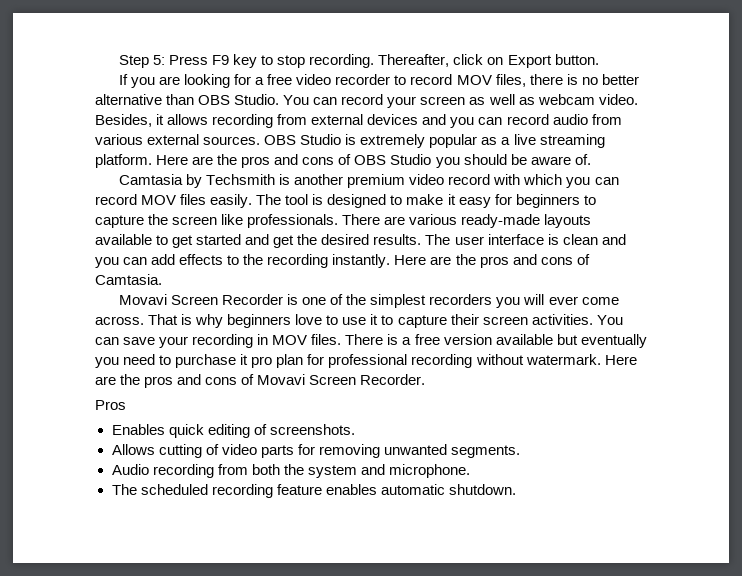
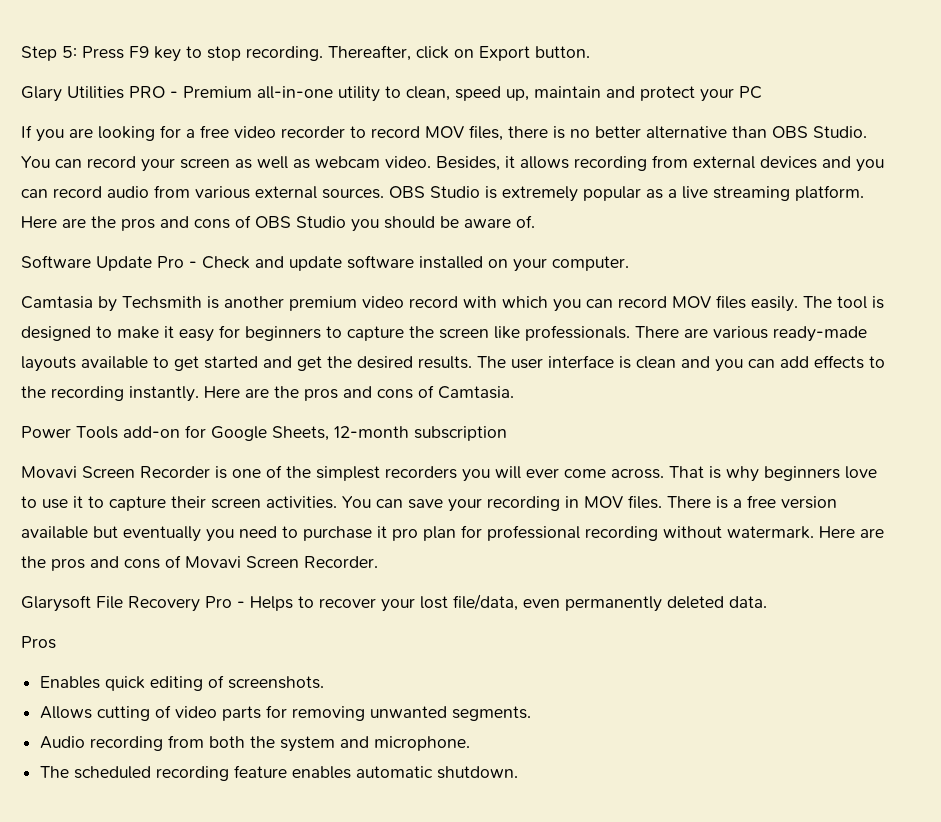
+ Glary Utilities PRO - Premium all-in-one utility to clean, speed up, maintain and protect your PC
+ Software Update Pro - Check and update software installed on your computer.
+ Power Tools add-on for Google Sheets, 12-month subscription
+ Glarysoft File Recovery Pro - Helps to recover your lost file/data, even permanently deleted data.

